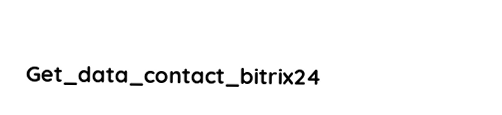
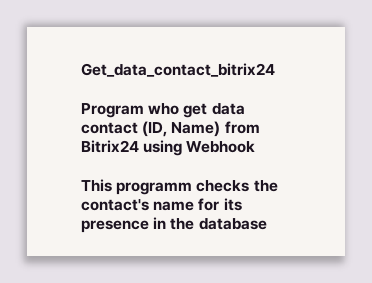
+ Program who get data contact (ID, Name) from Bitrix24 using Webhook
+ This programm checks the contact's name for its presence in the database

